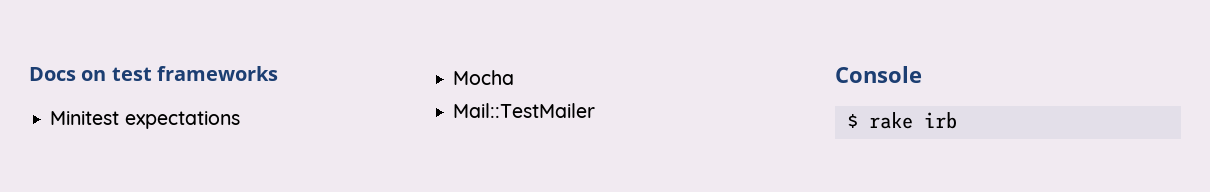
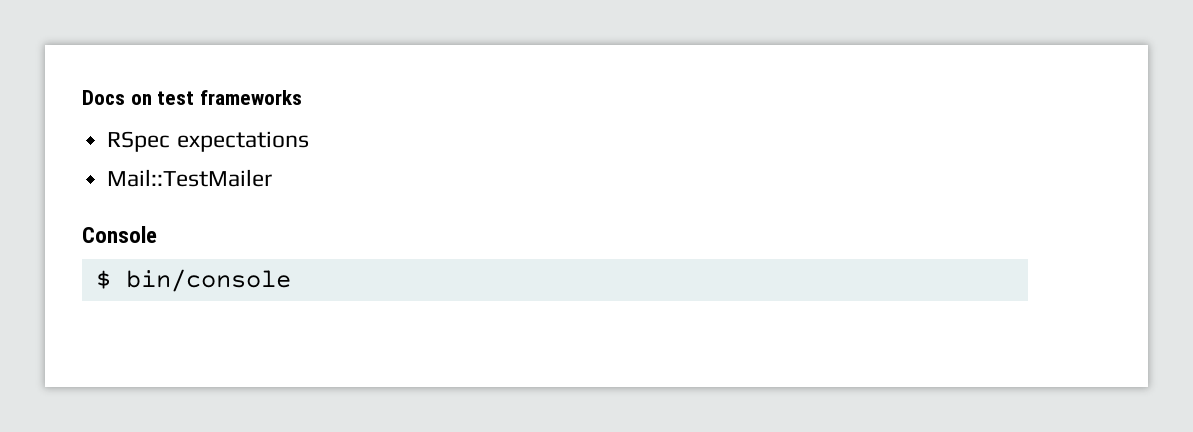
- Minitest expectations
+ RSpec expectations
- Mocha
- $ rake irb
+ $ bin/console

